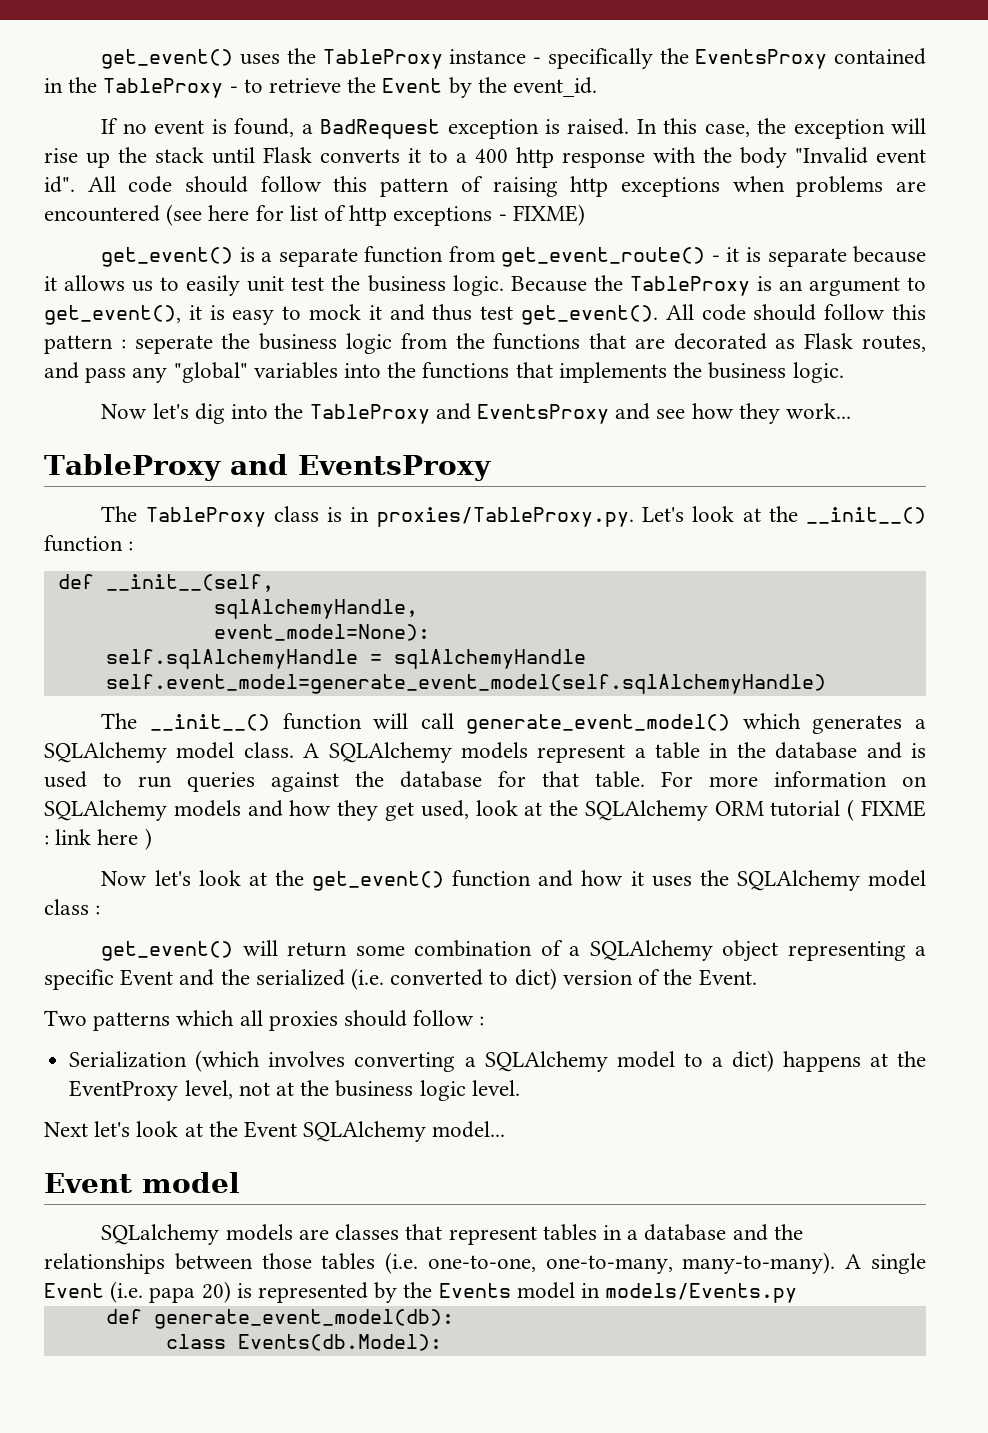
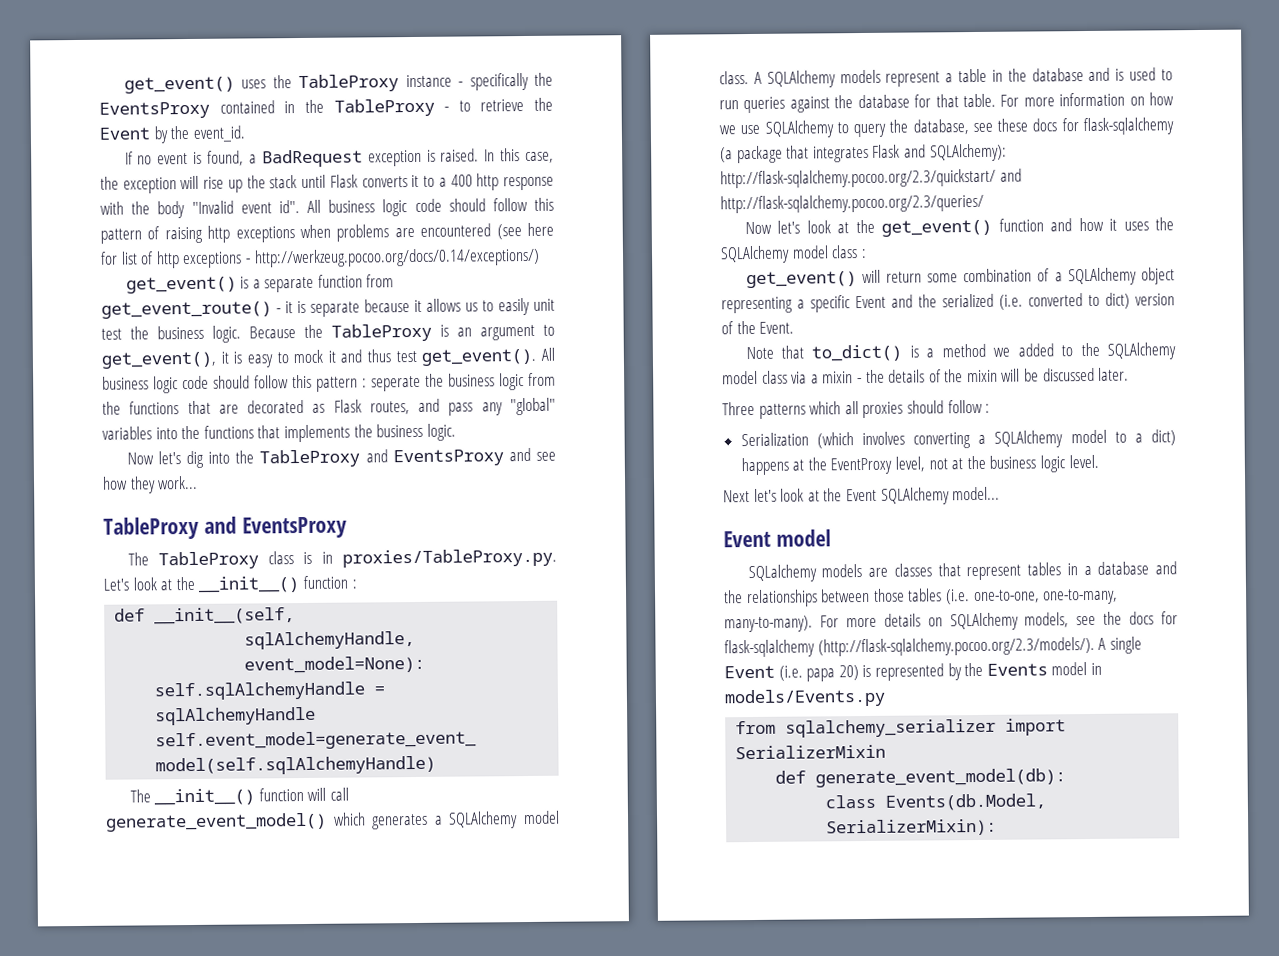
- All code should follow this pattern of raising http exceptions when problems are encountered (see here for list of http exceptions - FIXME)
+ All business logic code should follow this pattern of raising http exceptions when problems are encountered (see here for list of http exceptions - http://werkzeug.pocoo.org/docs/0.14/exceptions/)
- All code should follow this pattern : seperate the business logic from the functions that are decorated as Flask routes, and pass any "global" variables into the functions that implements the business logic.
+ All business logic code should follow this pattern : seperate the business logic from the functions that are decorated as Flask routes, and pass any "global" variables into the functions that implements the business logic.
- For more information on SQLAlchemy models and how they get used, look at the SQLAlchemy ORM tutorial ( FIXME : link here )
+ For more information on how we use SQLAlchemy to query the database, see these docs for flask-sqlalchemy (a package that integrates Flask and SQLAlchemy): http://flask-sqlalchemy.pocoo.org/2.3/quickstart/ and http://flask-sqlalchemy.pocoo.org/2.3/queries/
- Two patterns which all proxies should follow :
+ Note that to_dict() is a method we added to the SQLAlchemy model class via a mixin - the details of the mixin will be discussed later.
+ Three patterns which all proxies should follow :
- A single Event (i.e. papa 20) is represented by the Events model in models/Events.py
+ For more details on SQLAlchemy models, see the docs for flask-sqlalchemy (http://flask-sqlalchemy.pocoo.org/2.3/models/). A single Event (i.e. papa 20) is represented by the Events model in models/Events.py
+ from sqlalchemy_serializer import SerializerMixin
- class Events(db.Model):
+ class Events(db.Model, SerializerMixin):

